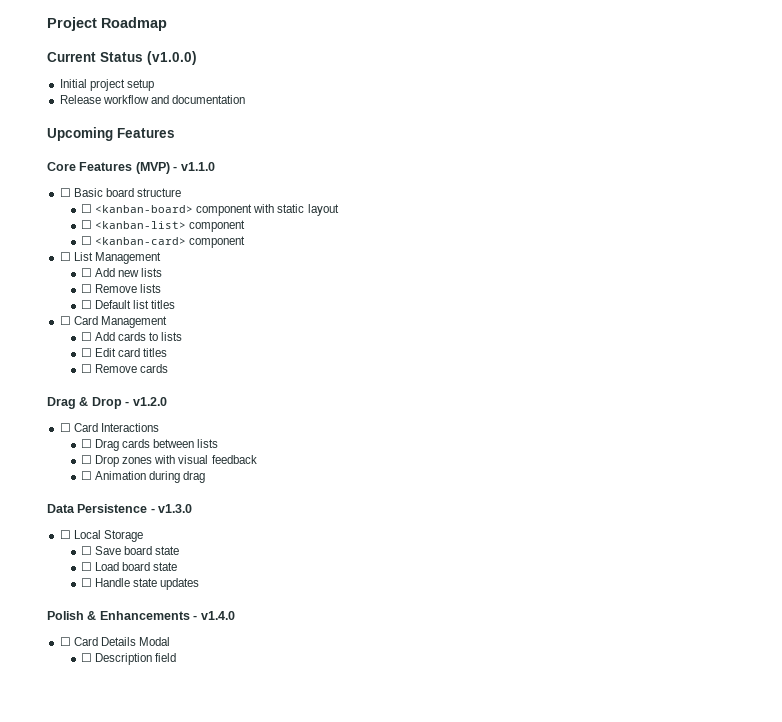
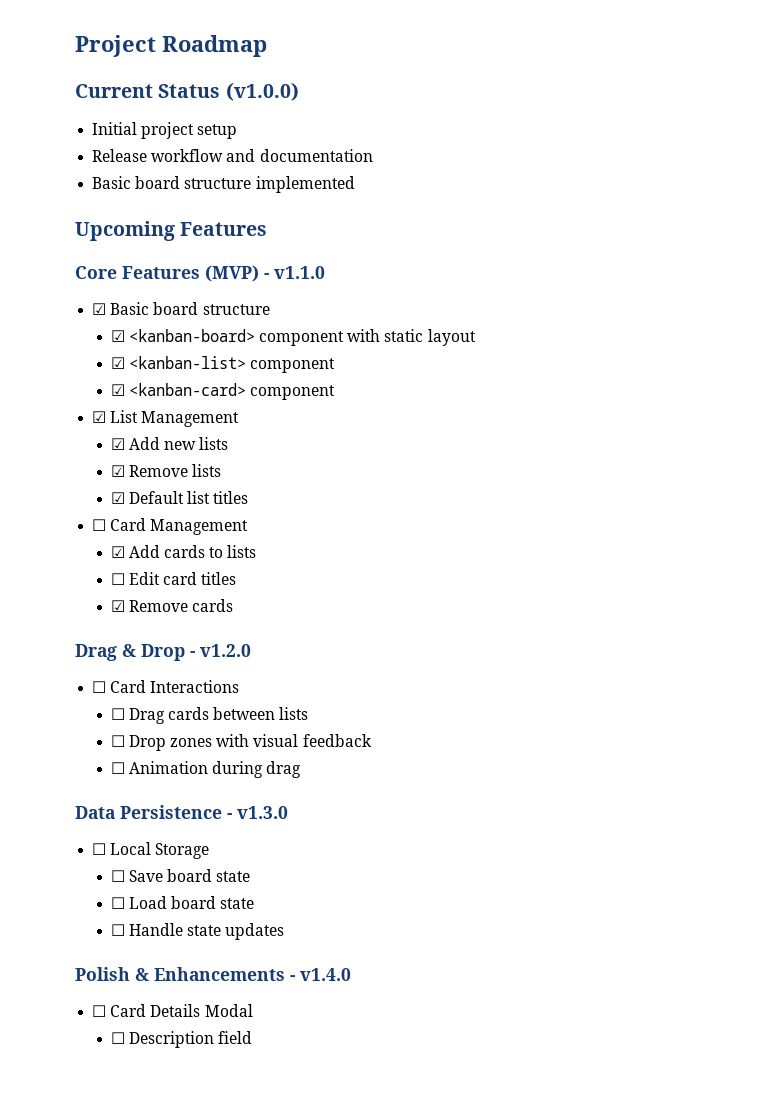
+ Basic board structure implemented
- ☐ Basic board structure
+ ☑ Basic board structure
- ☐ <kanban-board> component with static layout
+ ☑ <kanban-board> component with static layout
- ☐ <kanban-list> component
+ ☑ <kanban-list> component
- ☐ <kanban-card> component
+ ☑ <kanban-card> component
- ☐ List Management
+ ☑ List Management
- ☐ Add new lists
+ ☑ Add new lists
- ☐ Remove lists
+ ☑ Remove lists
- ☐ Default list titles
+ ☑ Default list titles
- ☐ Add cards to lists
+ ☑ Add cards to lists
- ☐ Remove cards
+ ☑ Remove cards

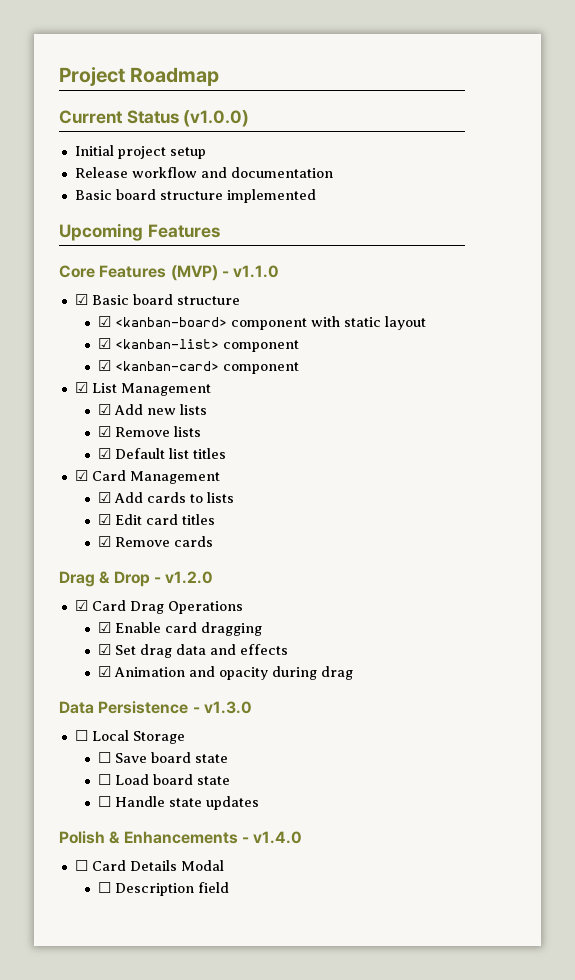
- ☐ Card Management
+ ☑ Card Management
- ☐ Edit card titles
+ ☑ Edit card titles
- ☐ Card Interactions
- ☐ Drag cards between lists
- ☐ Drop zones with visual feedback
- ☐ Animation during drag
+ ☑ Card Drag Operations
+ ☑ Enable card dragging
+ ☑ Set drag data and effects
+ ☑ Animation and opacity during drag

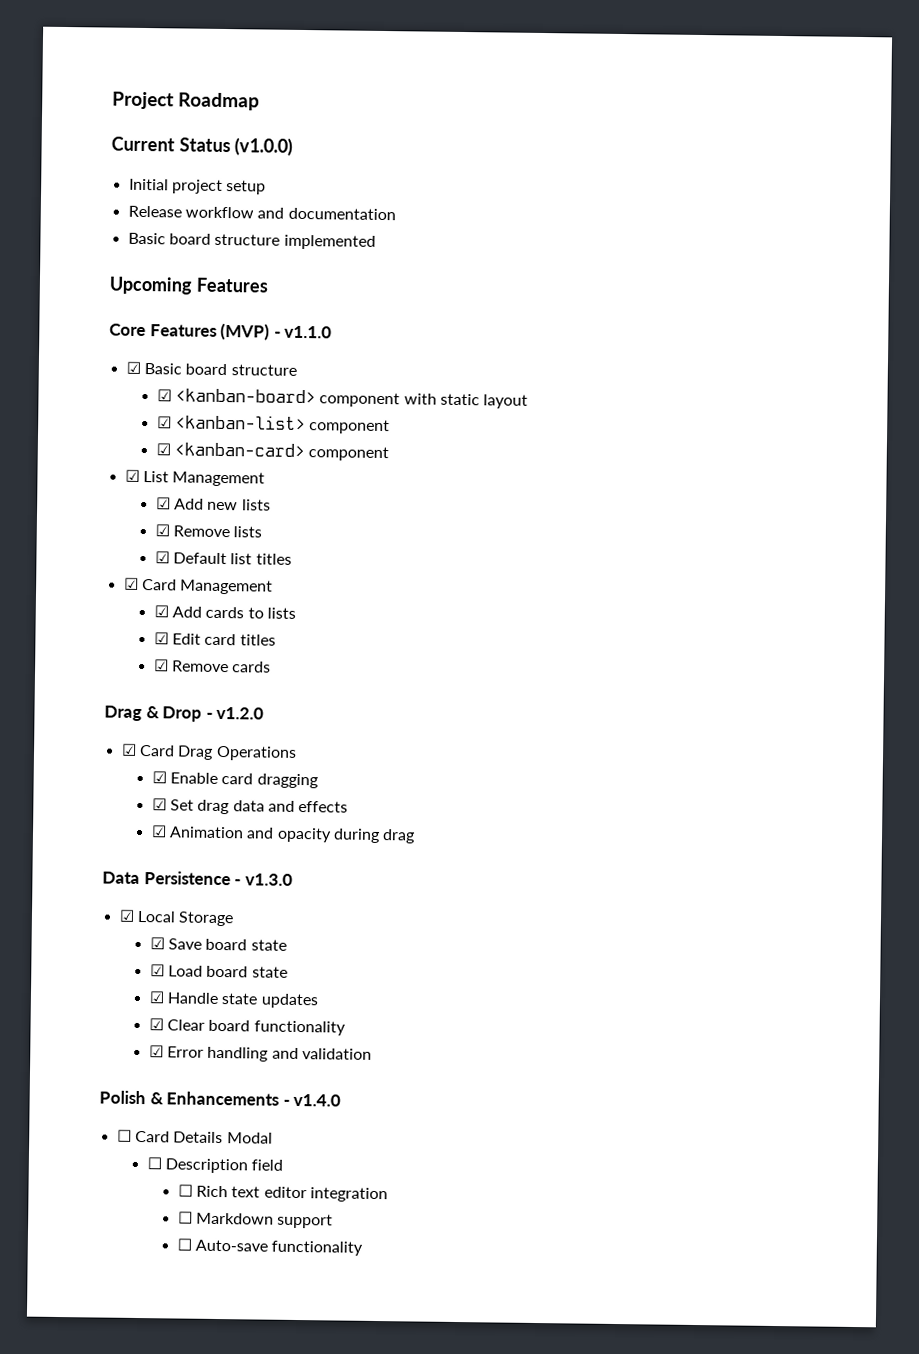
- ☐ Local Storage
+ ☑ Local Storage
- ☐ Save board state
+ ☑ Save board state
- ☐ Load board state
+ ☑ Load board state
- ☐ Handle state updates
+ ☑ Handle state updates
+ ☑ Clear board functionality
+ ☑ Error handling and validation
+ ☐ Rich text editor integration
+ ☐ Markdown support
+ ☐ Auto-save functionality

